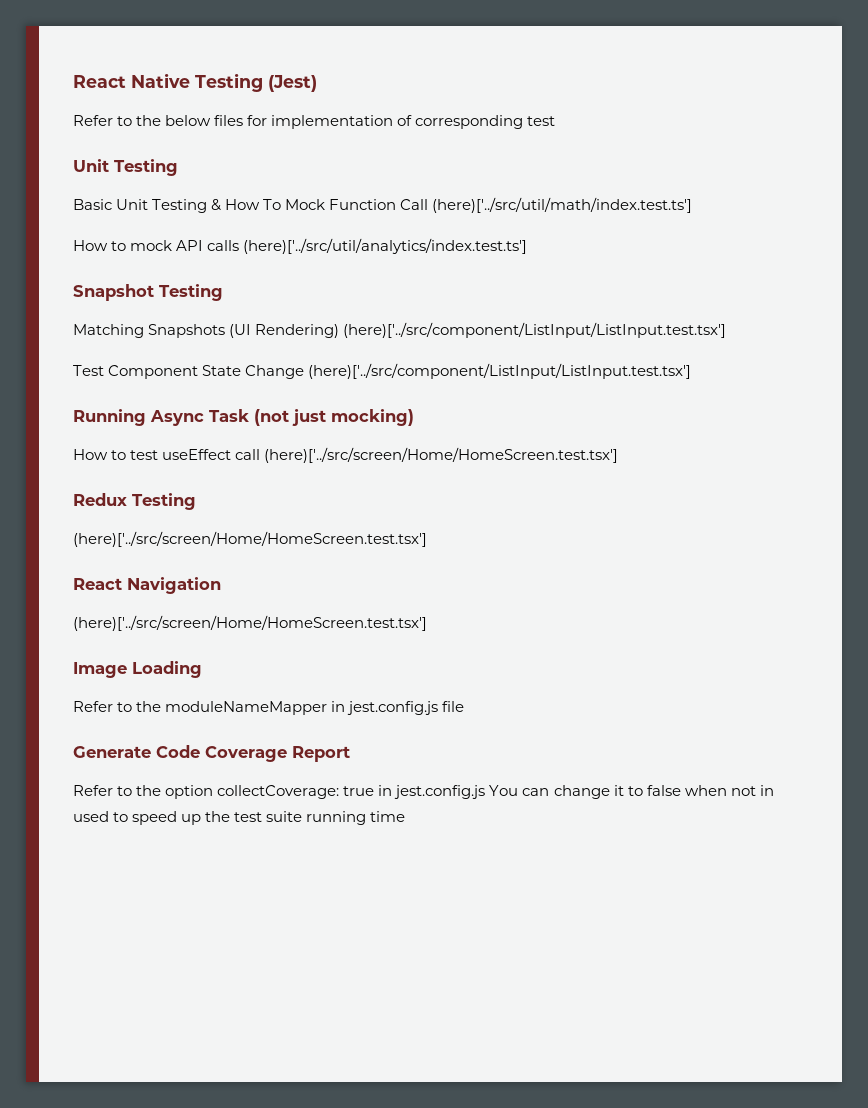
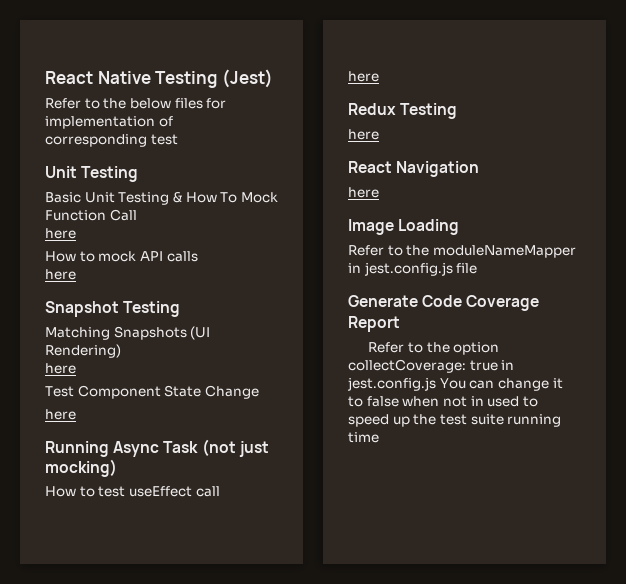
- Basic Unit Testing & How To Mock Function Call (here)['../src/util/math/index.test.ts']
+ Basic Unit Testing & How To Mock Function Call
+ here
- How to mock API calls (here)['../src/util/analytics/index.test.ts']
+ How to mock API calls
+ here
- Matching Snapshots (UI Rendering) (here)['../src/component/ListInput/ListInput.test.tsx']
+ Matching Snapshots (UI Rendering)
+ here
- Test Component State Change (here)['../src/component/ListInput/ListInput.test.tsx']
+ Test Component State Change
+ here
- How to test useEffect call (here)['../src/screen/Home/HomeScreen.test.tsx']
+ How to test useEffect call
+ here
  Redux Testing
- (here)['../src/screen/Home/HomeScreen.test.tsx']
+ here
  React Navigation
- (here)['../src/screen/Home/HomeScreen.test.tsx']
+ here

